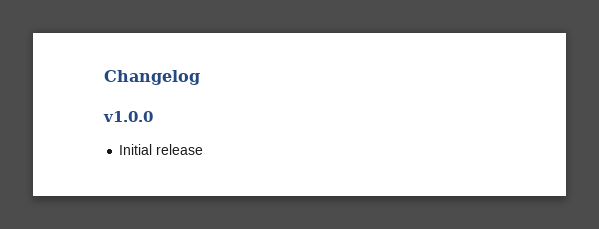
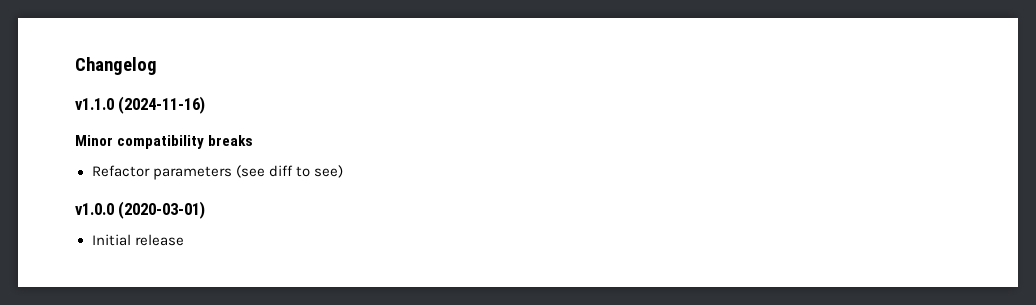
+ v1.1.0 (2024-11-16)
+ Minor compatibility breaks
+ Refactor parameters (see diff to see)
- v1.0.0
+ v1.0.0 (2020-03-01)

